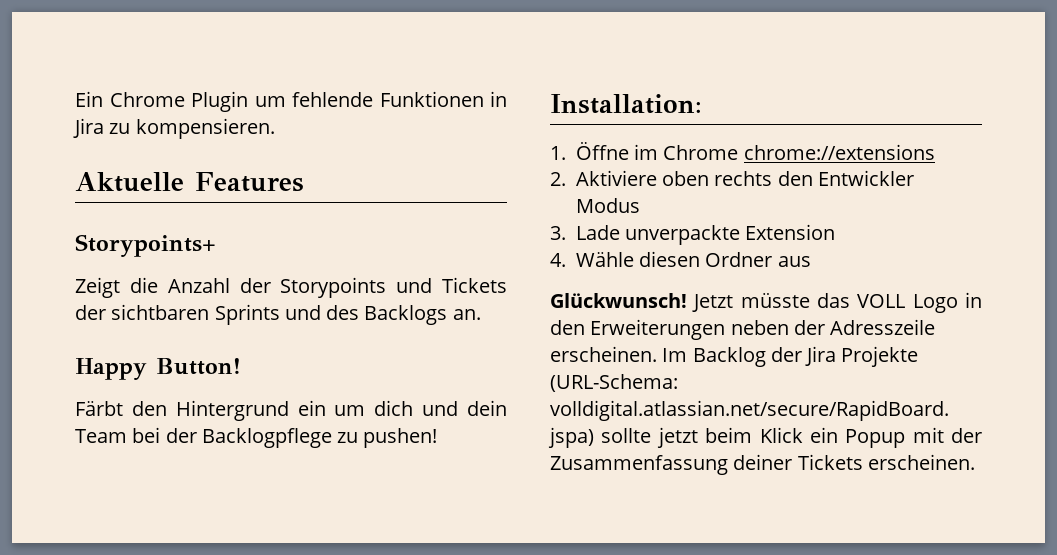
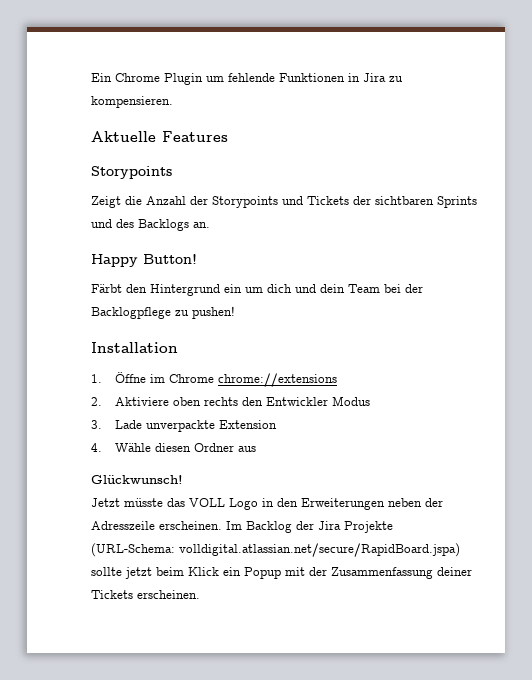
  Aktuelle Features
- Storypoints+
+ Storypoints
- Installation:
+ Installation
- Glückwunsch! Jetzt müsste das VOLL Logo in den Erweiterungen neben der Adresszeile erscheinen.
+ Glückwunsch!
+ Jetzt müsste das VOLL Logo in den Erweiterungen neben der Adresszeile erscheinen.

